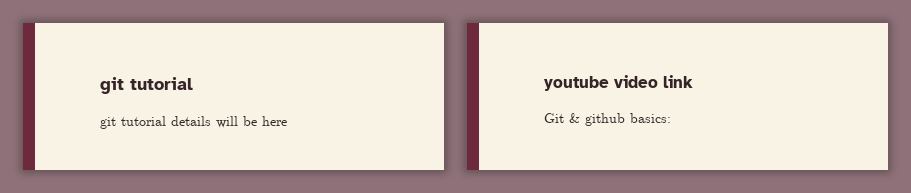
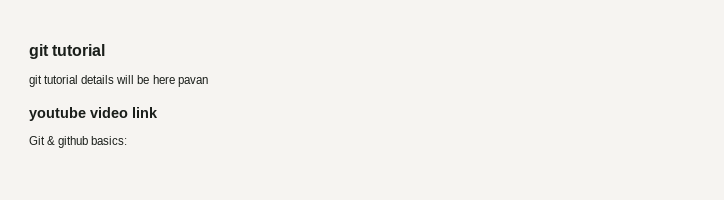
- git tutorial details will be here
+ git tutorial details will be here pavan

